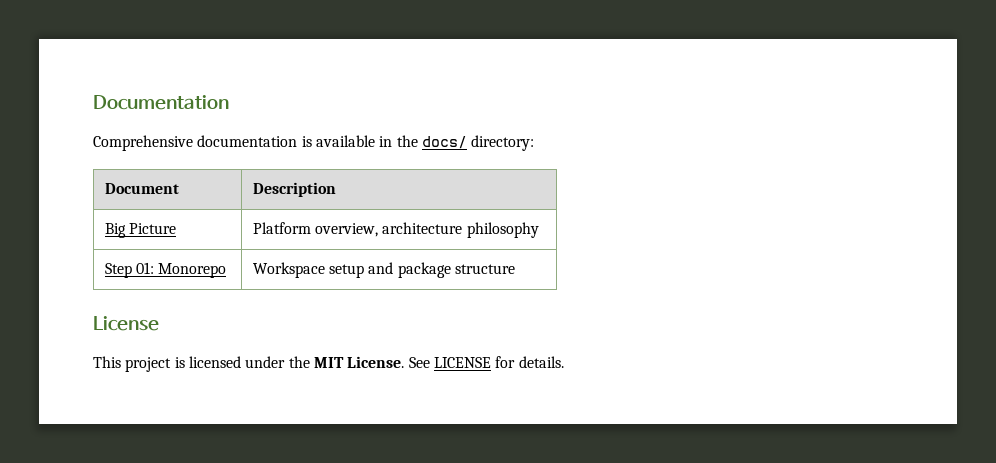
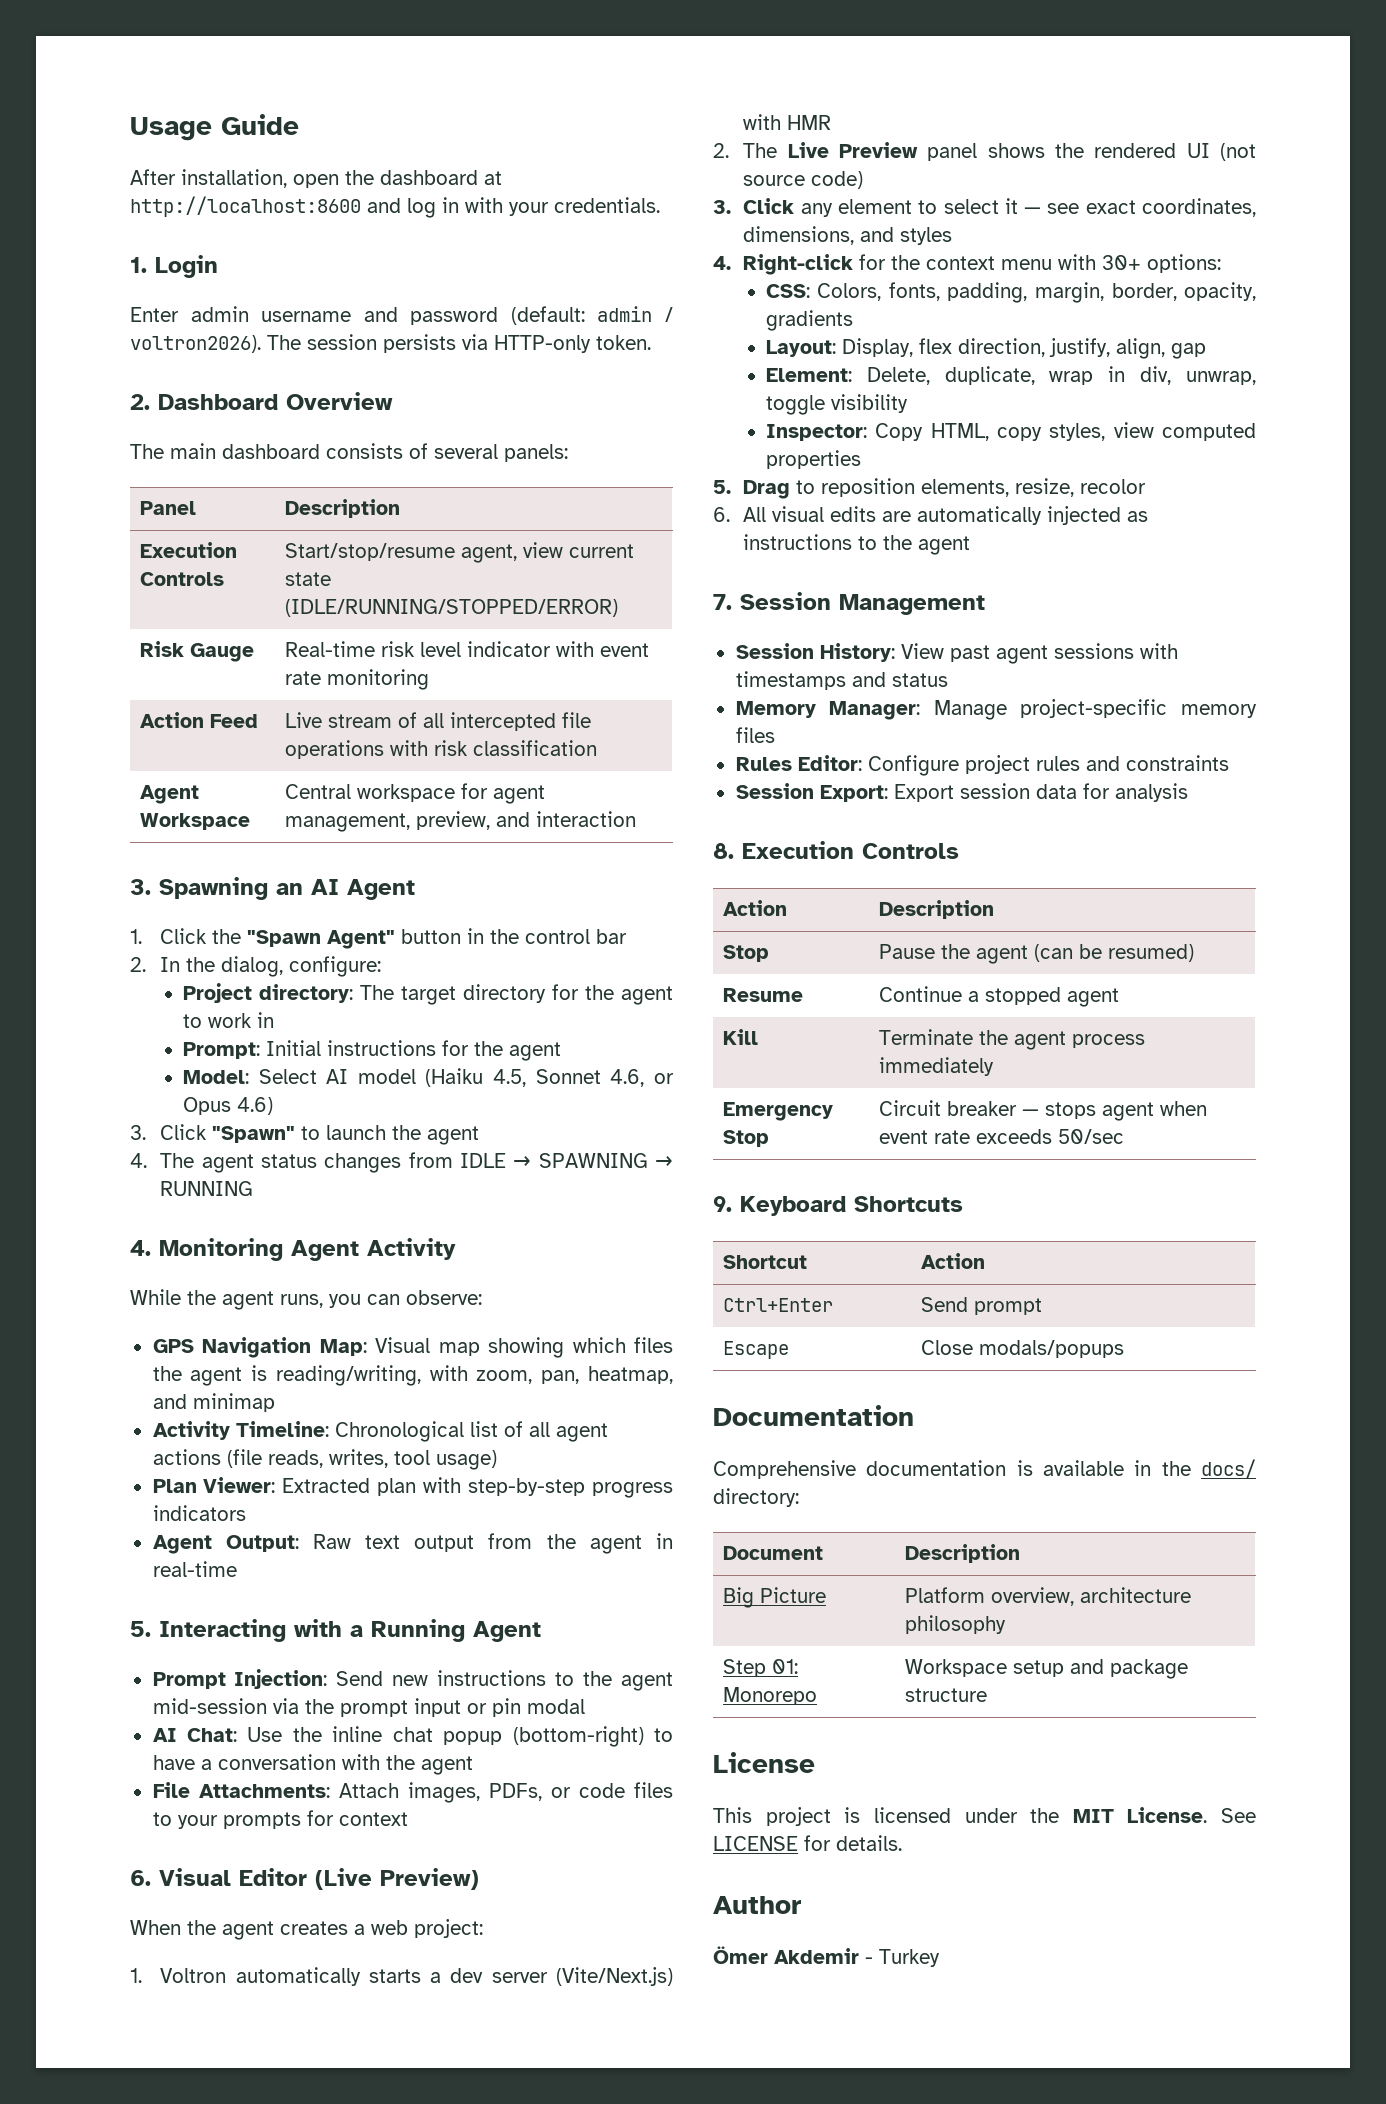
+ Usage Guide
+ After installation, open the dashboard at http://localhost:8600 and log in with your credentials.
+ 1. Login
+ Enter admin username and password (default: admin / voltron2026). The session persists via HTTP-only token.
+ 2. Dashboard Overview
+ The main dashboard consists of several panels:
+ Panel | Description
+ Execution Controls | Start/stop/resume agent, view current state (IDLE/RUNNING/STOPPED/ERROR)
+ Risk Gauge | Real-time risk level indicator with event rate monitoring
+ Action Feed | Live stream of all intercepted file operations with risk classification
+ Agent Workspace | Central workspace for agent management, preview, and interaction
+ 3. Spawning an AI Agent
+ 1. Click the "Spawn Agent" button in the control bar
+ 2. In the dialog, configure:
+ Project directory: The target directory for the agent to work in
+ Prompt: Initial instructions for the agent
+ Model: Select AI model (Haiku 4.5, Sonnet 4.6, or Opus 4.6)
+ 3. Click "Spawn" to launch the agent
+ 4. The agent status changes from IDLE → SPAWNING → RUNNING
+ 4. Monitoring Agent Activity
+ While the agent runs, you can observe:
+ GPS Navigation Map: Visual map showing which files the agent is reading/writing, with zoom, pan, heatmap, and minimap
+ Activity Timeline: Chronological list of all agent actions (file reads, writes, tool usage)
+ Plan Viewer: Extracted plan with step-by-step progress indicators
+ Agent Output: Raw text output from the agent in real-time
+ 5. Interacting with a Running Agent
+ Prompt Injection: Send new instructions to the agent mid-session via the prompt input or pin modal
+ AI Chat: Use the inline chat popup (bottom-right) to have a conversation with the agent
+ File Attachments: Attach images, PDFs, or code files to your prompts for context
+ 6. Visual Editor (Live Preview)
+ When the agent creates a web project:
+ 1. Voltron automatically starts a dev server (Vite/Next.js) with HMR
+ 2. The Live Preview panel shows the rendered UI (not source code)
+ 3. Click any element to select it — see exact coordinates, dimensions, and styles
+ 4. Right-click for the context menu with 30+ options:
+ CSS: Colors, fonts, padding, margin, border, opacity, gradients
+ Layout: Display, flex direction, justify, align, gap
+ Element: Delete, duplicate, wrap in div, unwrap, toggle visibility
+ Inspector: Copy HTML, copy styles, view computed properties
+ 5. Drag to reposition elements, resize, recolor
+ 6. All visual edits are automatically injected as instructions to the agent
+ 7. Session Management
+ Session History: View past agent sessions with timestamps and status
+ Memory Manager: Manage project-specific memory files
+ Rules Editor: Configure project rules and constraints
+ Session Export: Export session data for analysis
+ 8. Execution Controls
+ Action | Description
+ Stop | Pause the agent (can be resumed)
+ Resume | Continue a stopped agent
+ Kill | Terminate the agent process immediately
+ Emergency Stop | Circuit breaker — stops agent when event rate exceeds 50/sec
+ 9. Keyboard Shortcuts
+ Shortcut | Action
+ Ctrl+Enter | Send prompt
+ Escape | Close modals/popups
+ Author
+ Ömer Akdemir - Turkey

